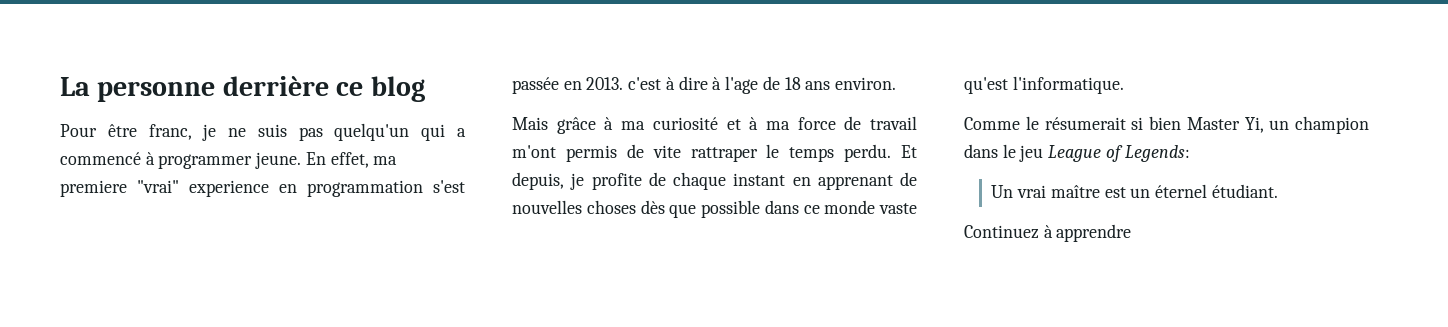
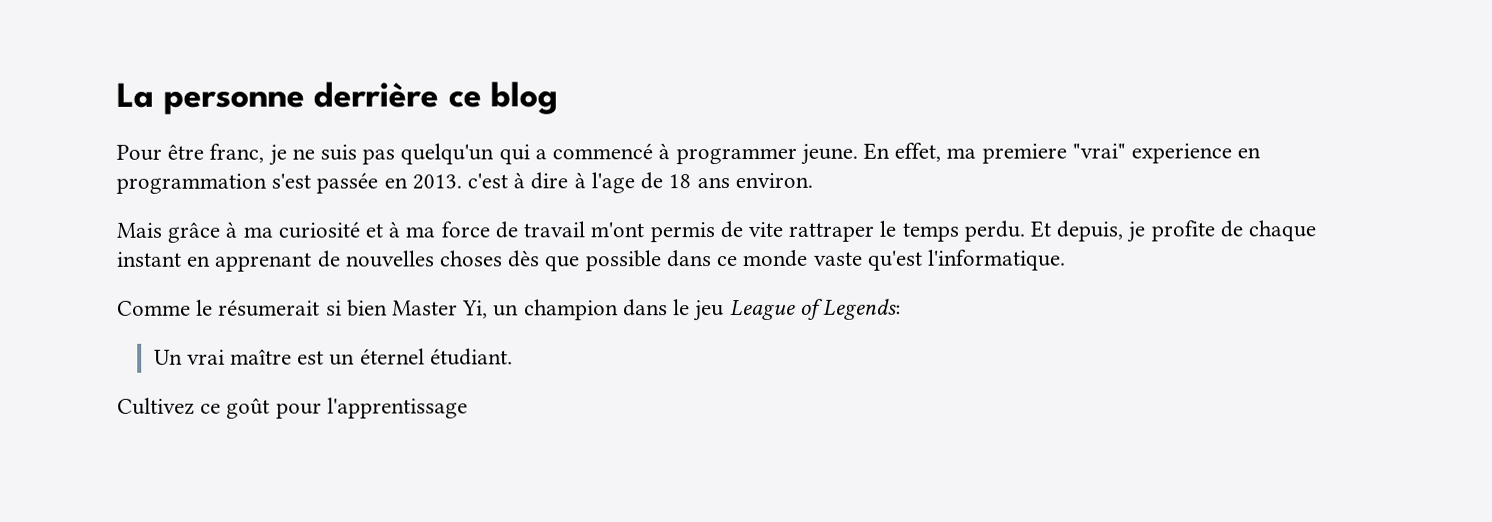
- Continuez à apprendre
+ Cultivez ce goût pour l'apprentissage

